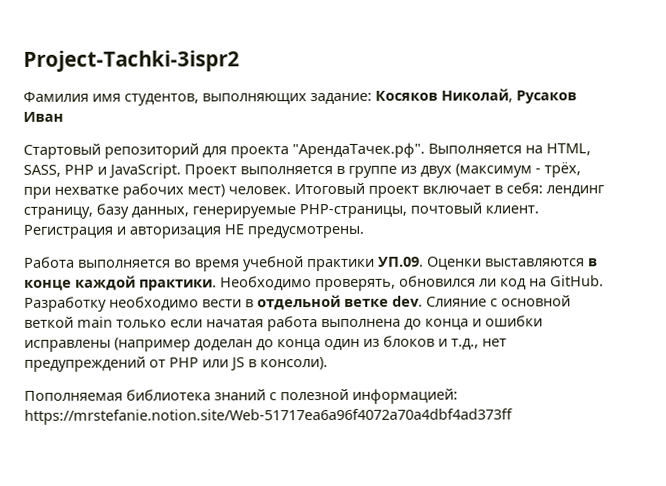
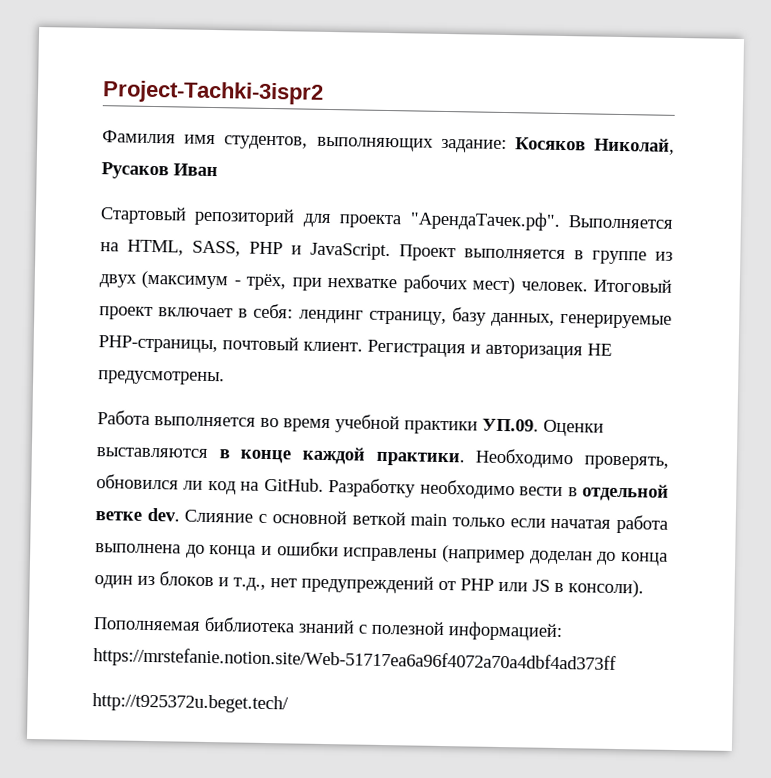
+ http://t925372u.beget.tech/

